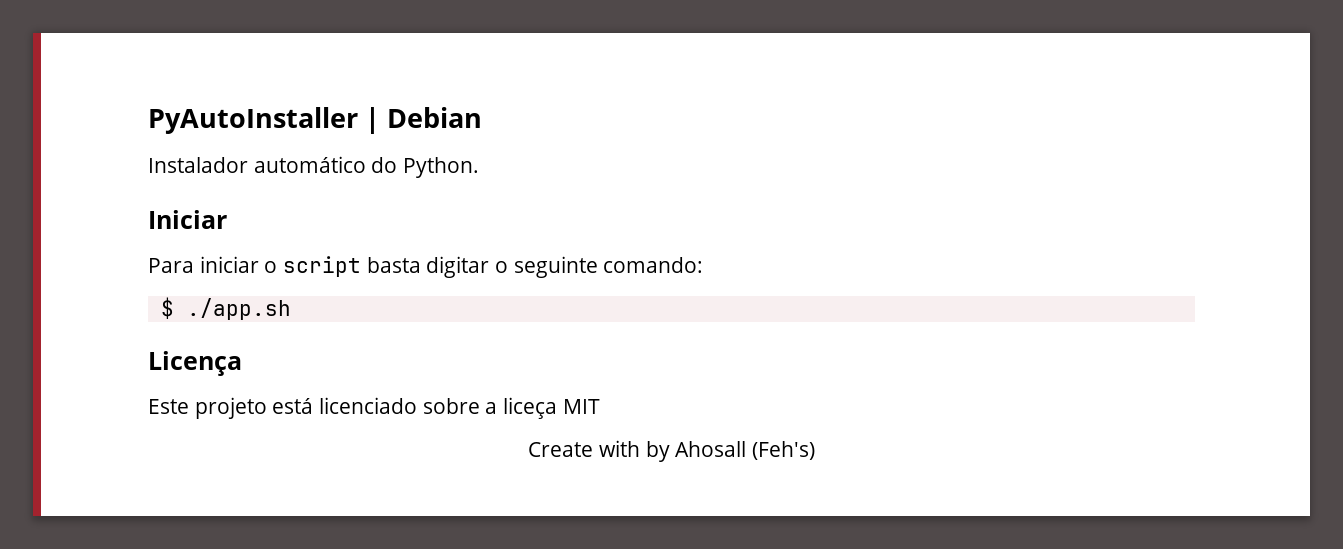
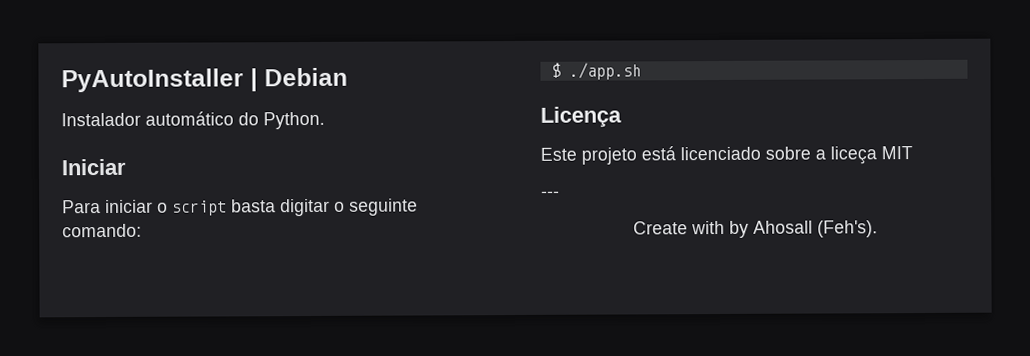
+ ---
- Create with by Ahosall (Feh's)
+ Create with by Ahosall (Feh's).

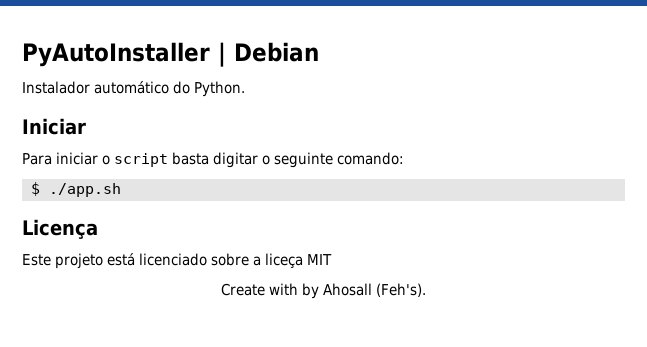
- ---

